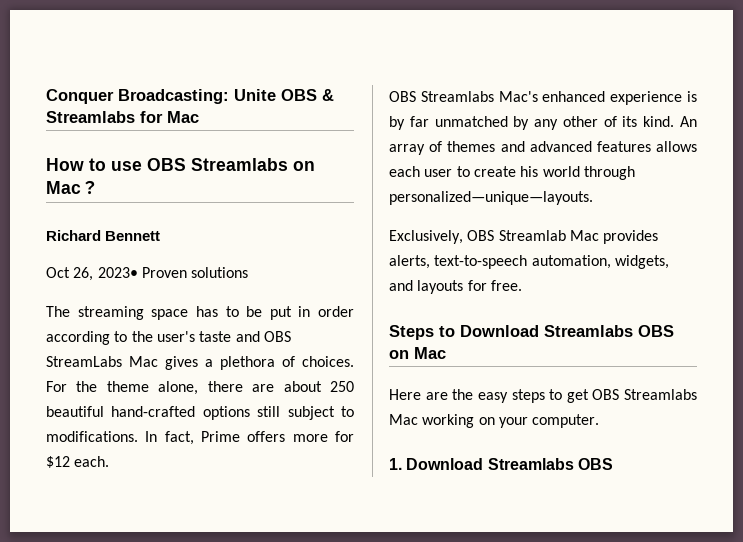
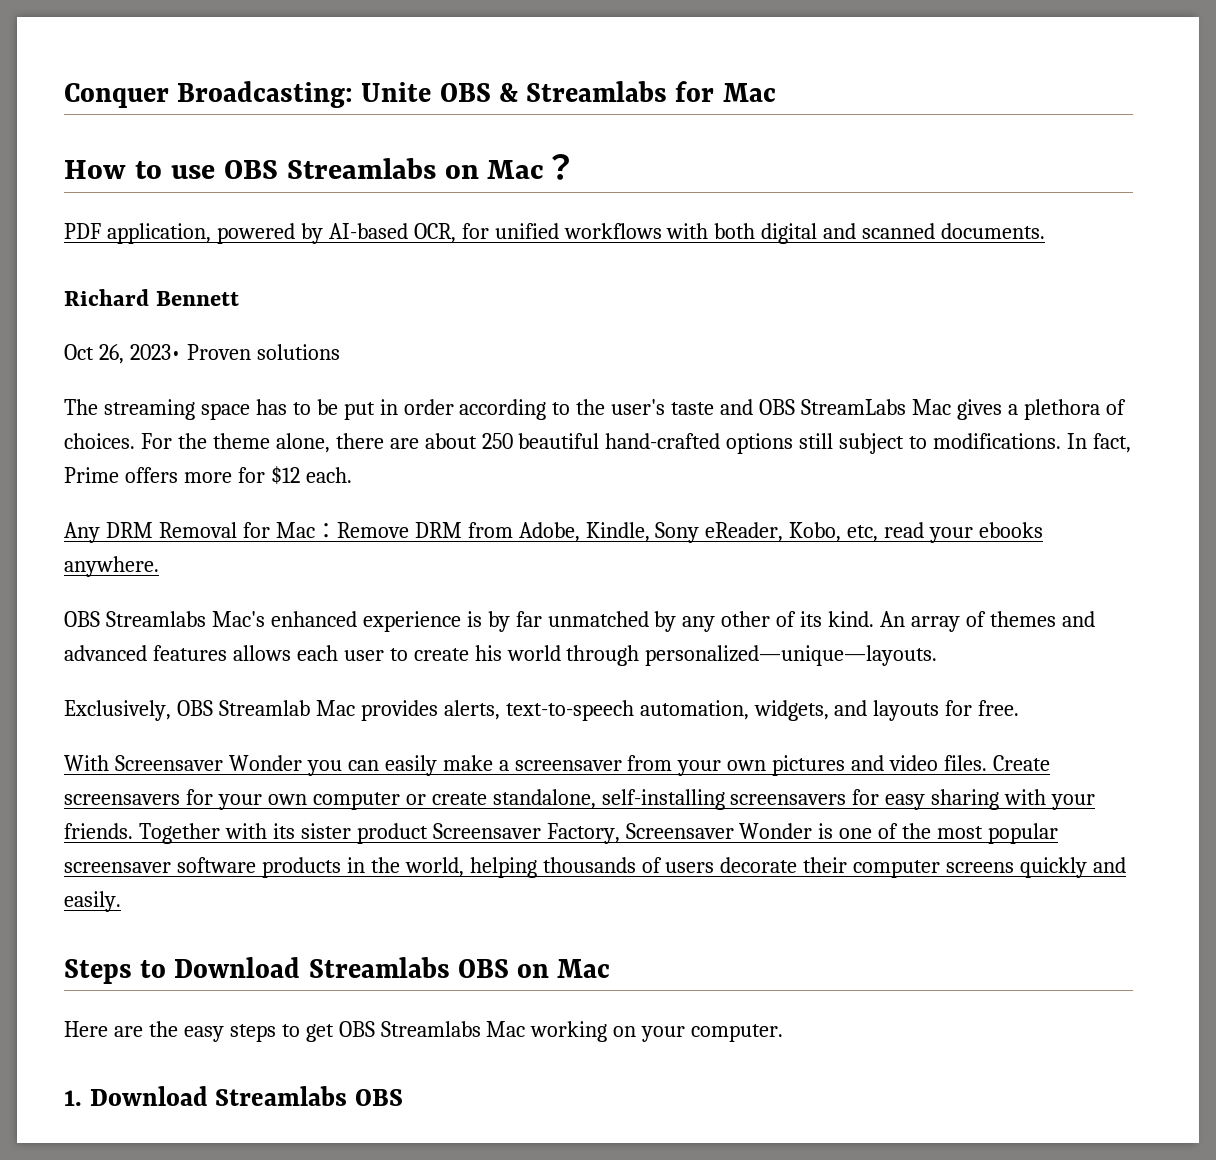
+ PDF application, powered by AI-based OCR, for unified workflows with both digital and scanned documents.
+ Any DRM Removal for Mac：Remove DRM from Adobe, Kindle, Sony eReader, Kobo, etc, read your ebooks anywhere.
+ With Screensaver Wonder you can easily make a screensaver from your own pictures and video files. Create screensavers for your own computer or create standalone, self-installing screensavers for easy sharing with your friends. Together with its sister product Screensaver Factory, Screensaver Wonder is one of the most popular screensaver software products in the world, helping thousands of users decorate their computer screens quickly and easily.

